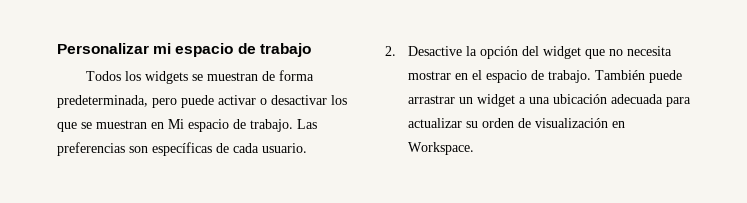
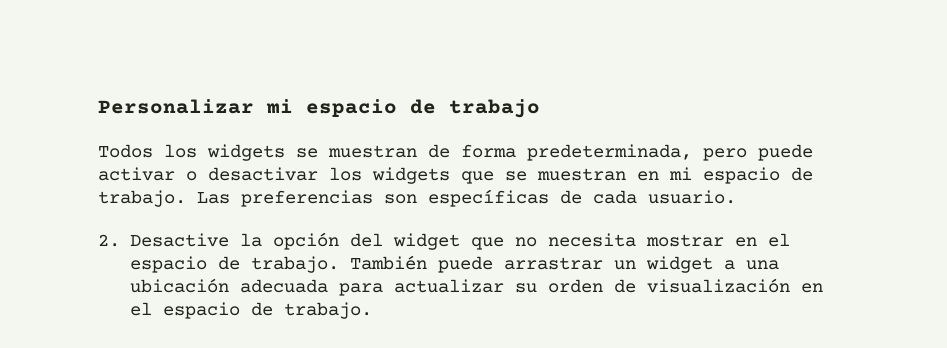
- Todos los widgets se muestran de forma predeterminada, pero puede activar o desactivar los que se muestran en Mi espacio de trabajo.
+ Todos los widgets se muestran de forma predeterminada, pero puede activar o desactivar los widgets que se muestran en mi espacio de trabajo.
- También puede arrastrar un widget a una ubicación adecuada para actualizar su orden de visualización en Workspace.
+ También puede arrastrar un widget a una ubicación adecuada para actualizar su orden de visualización en el espacio de trabajo.

